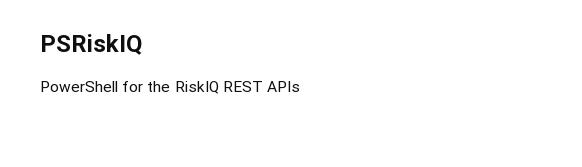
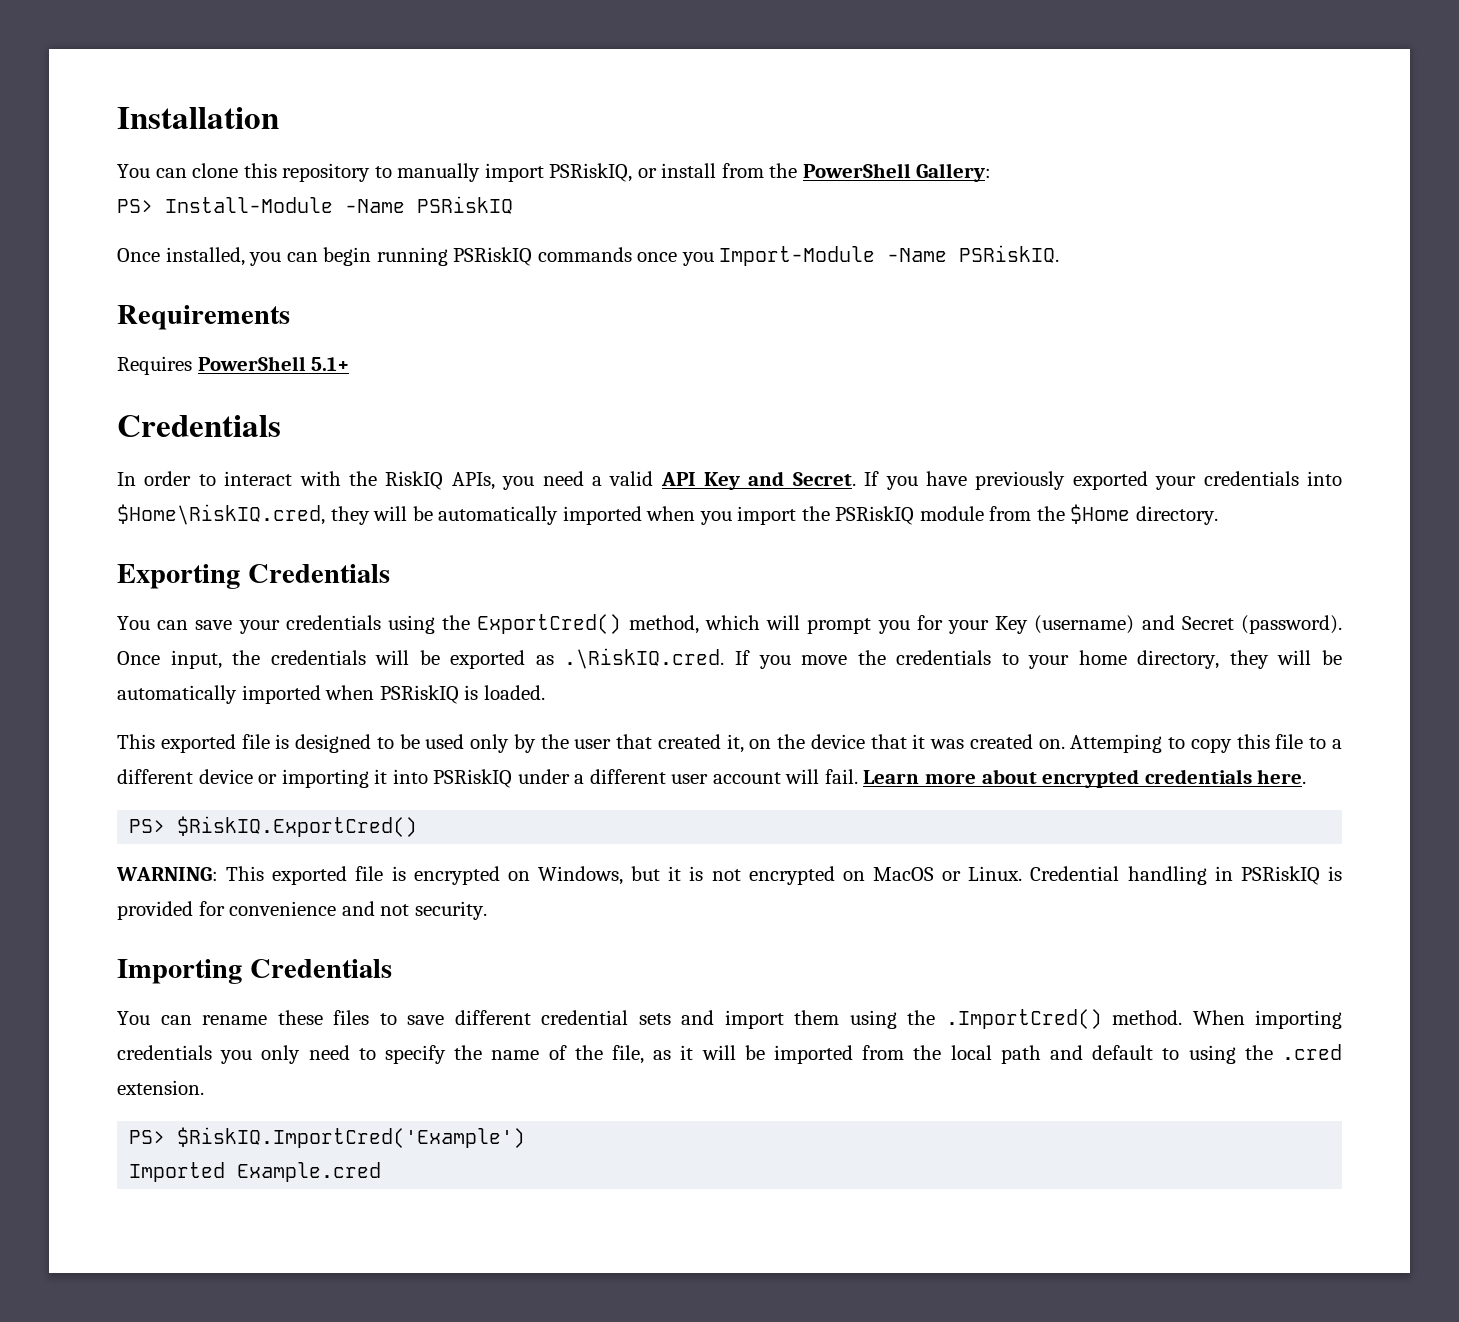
- PSRiskIQ
- PowerShell for the RiskIQ REST APIs
+ Installation
+ You can clone this repository to manually import PSRiskIQ, or install from the PowerShell Gallery:
+ PS> Install-Module -Name PSRiskIQ
+ Once installed, you can begin running PSRiskIQ commands once you Import-Module -Name PSRiskIQ.
+ Requirements
+ Requires PowerShell 5.1+
+ Credentials
+ In order to interact with the RiskIQ APIs, you need a valid API Key and Secret. If you have previously exported your credentials into $Home\RiskIQ.cred, they will be automatically imported when you import the PSRiskIQ module from the $Home directory.
+ Exporting Credentials
+ You can save your credentials using the ExportCred() method, which will prompt you for your Key (username) and Secret (password). Once input, the credentials will be exported as .\RiskIQ.cred. If you move the credentials to your home directory, they will be automatically imported when PSRiskIQ is loaded.
+ This exported file is designed to be used only by the user that created it, on the device that it was created on. Attemping to copy this file to a different device or importing it into PSRiskIQ under a different user account will fail. Learn more about encrypted credentials here.
+ PS> $RiskIQ.ExportCred()
+ WARNING: This exported file is encrypted on Windows, but it is not encrypted on MacOS or Linux. Credential handling in PSRiskIQ is provided for convenience and not security.
+ Importing Credentials
+ You can rename these files to save different credential sets and import them using the .ImportCred() method. When importing credentials you only need to specify the name of the file, as it will be imported from the local path and default to using the .cred extension.
+ PS> $RiskIQ.ImportCred('Example')
+ Imported Example.cred

